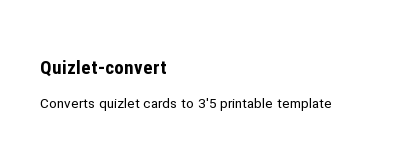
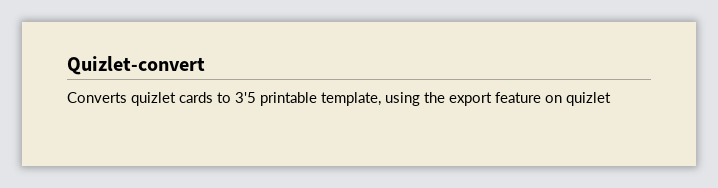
- Converts quizlet cards to 3'5 printable template
+ Converts quizlet cards to 3'5 printable template, using the export feature on quizlet

